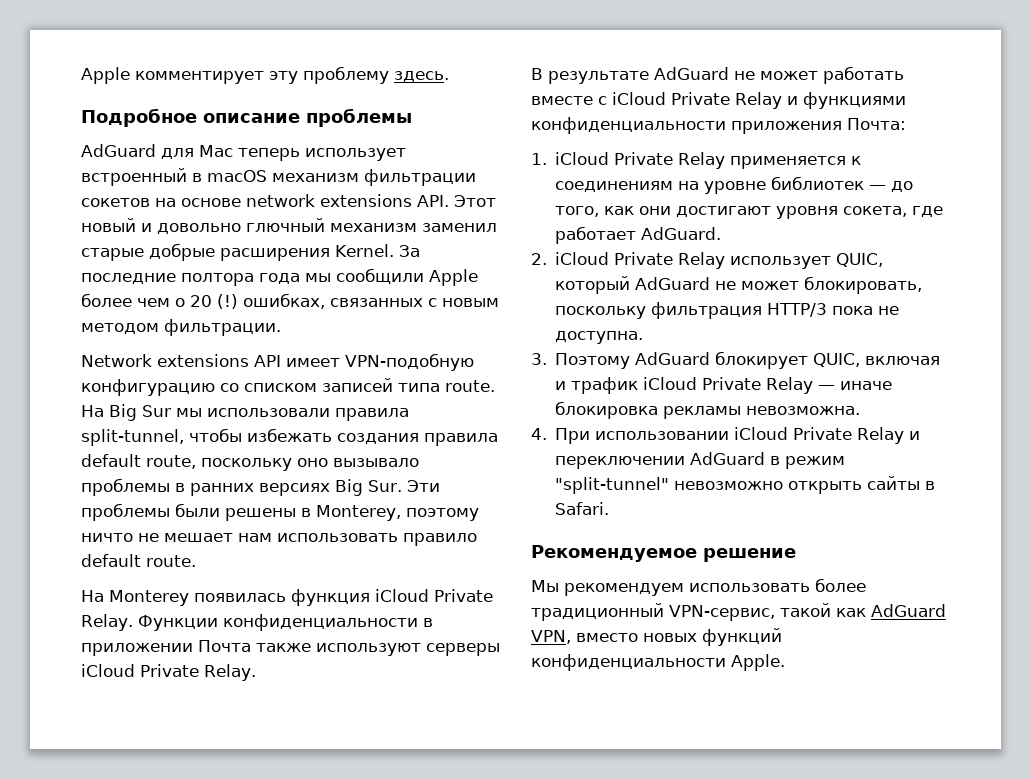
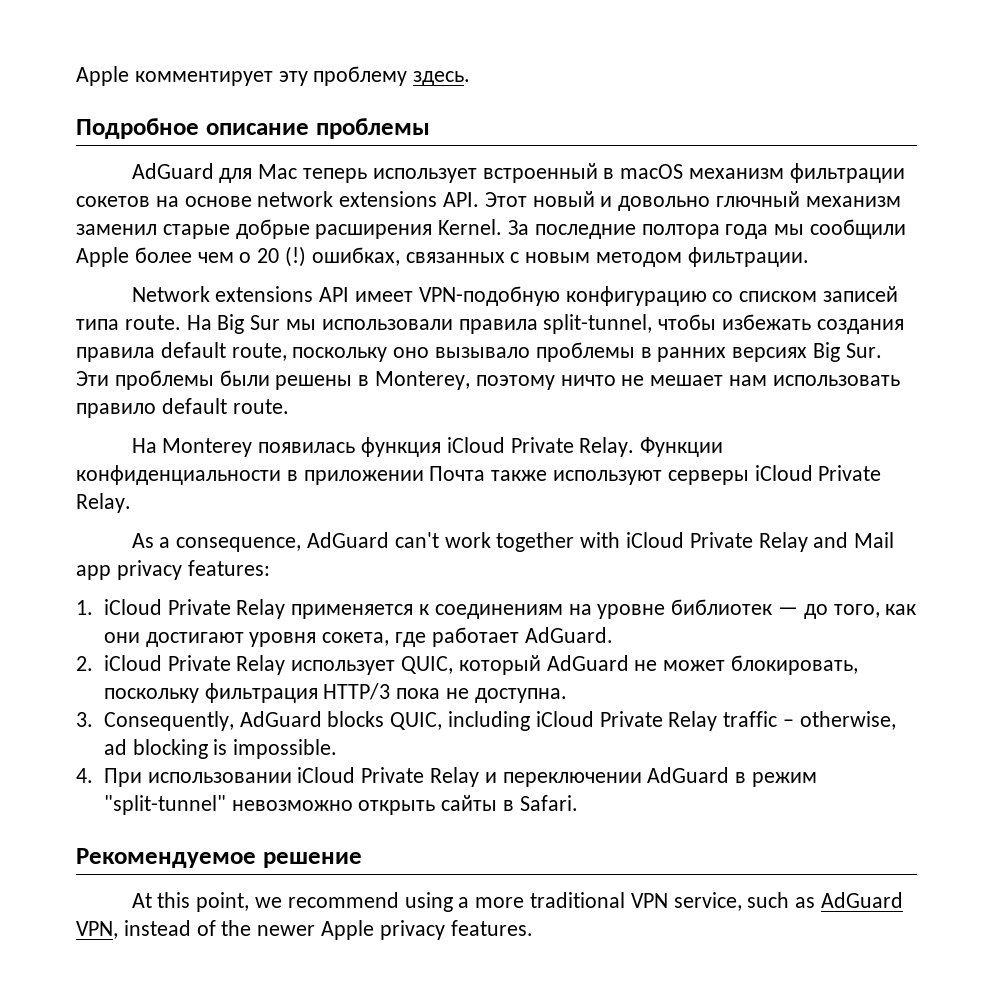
- В результате AdGuard не может работать вместе с iCloud Private Relay и функциями конфиденциальности приложения Почта:
+ As a consequence, AdGuard can't work together with iCloud Private Relay and Mail app privacy features:
- 3. Поэтому AdGuard блокирует QUIC, включая и трафик iCloud Private Relay — иначе блокировка рекламы невозможна.
+ 3. Consequently, AdGuard blocks QUIC, including iCloud Private Relay traffic – otherwise, ad blocking is impossible.
- Мы рекомендуем использовать более традиционный VPN-сервис, такой как AdGuard VPN, вместо новых функций конфиденциальности Apple.
+ At this point, we recommend using a more traditional VPN service, such as AdGuard VPN, instead of the newer Apple privacy features.

